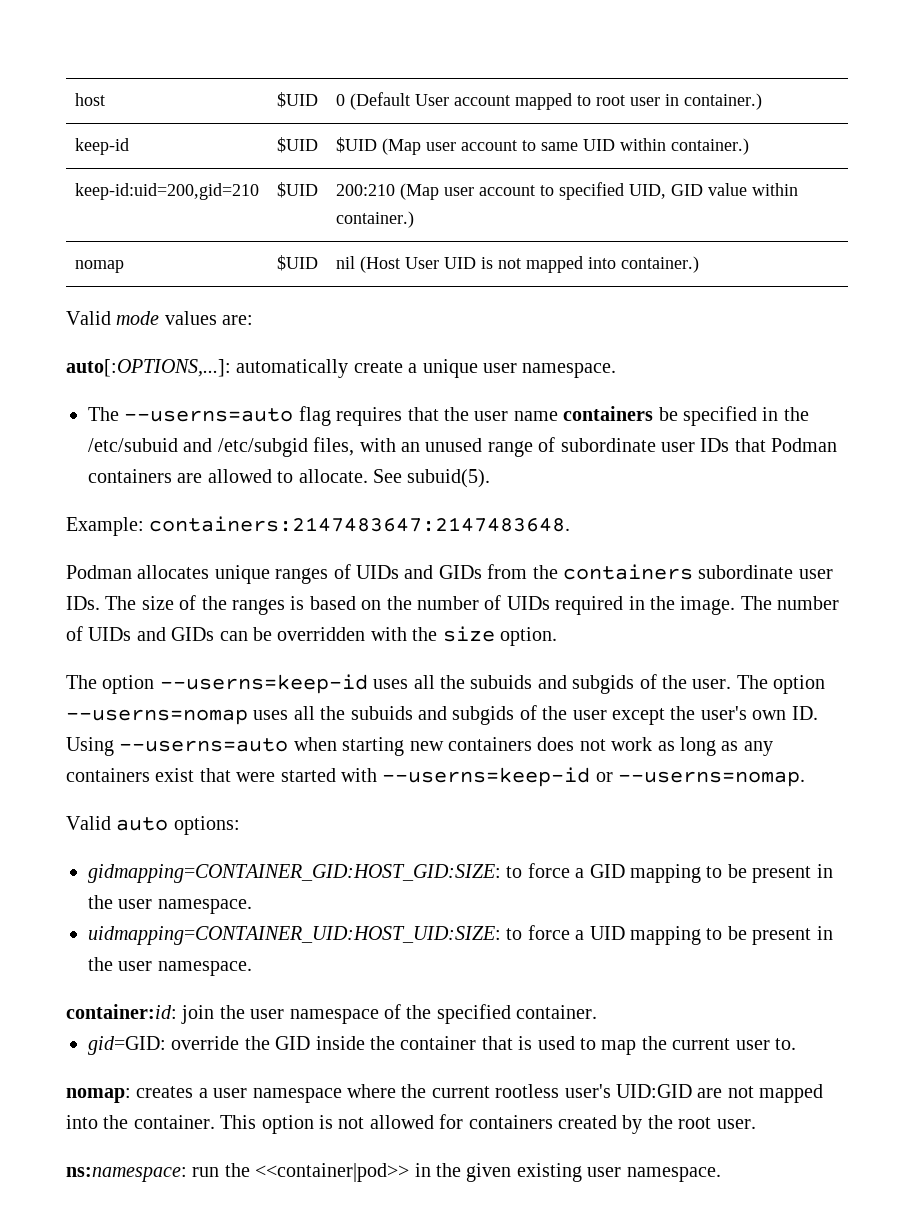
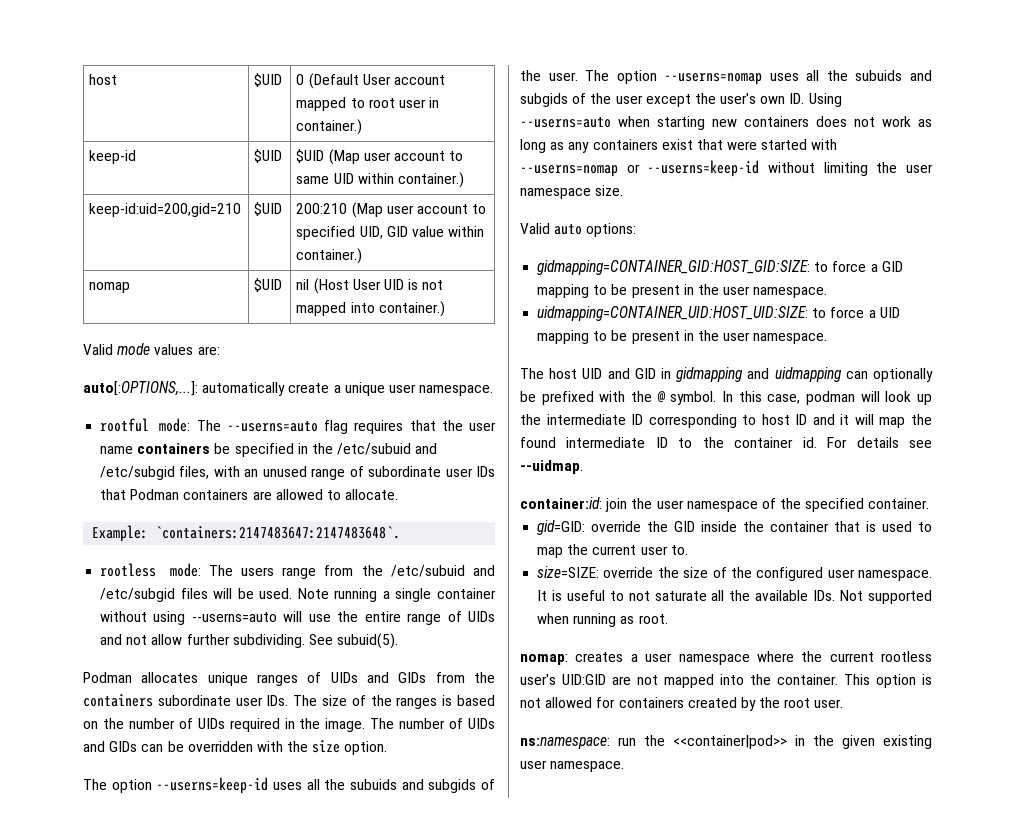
- The --userns=auto flag requires that the user name containers be specified in the /etc/subuid and /etc/subgid files, with an unused range of subordinate user IDs that Podman containers are allowed to allocate.
+ rootful mode: The --userns=auto flag requires that the user name containers be specified in the /etc/subuid and /etc/subgid files, with an unused range of subordinate user IDs that Podman containers are allowed to allocate.
+ Example: `containers:2147483647:2147483648`.
+ rootless mode: The users range from the /etc/subuid and /etc/subgid files will be used. Note running a single container without using --userns=auto will use the entire range of UIDs and not allow further subdividing.
- Example: containers:2147483647:2147483648.
- The option --userns=nomap uses all the subuids and subgids of the user except the user's own ID. Using --userns=auto when starting new containers does not work as long as any containers exist that were started with --userns=keep-id or --userns=nomap.
+ The option --userns=nomap uses all the subuids and subgids of the user except the user's own ID. Using --userns=auto when starting new containers does not work as long as any containers exist that were started with --userns=nomap or --userns=keep-id without limiting the user namespace size.
+ The host UID and GID in gidmapping and uidmapping can optionally be prefixed with the @ symbol. In this case, podman will look up the intermediate ID corresponding to host ID and it will map the found intermediate ID to the container id. For details see --uidmap.
+ size=SIZE: override the size of the configured user namespace. It is useful to not saturate all the available IDs. Not supported when running as root.

